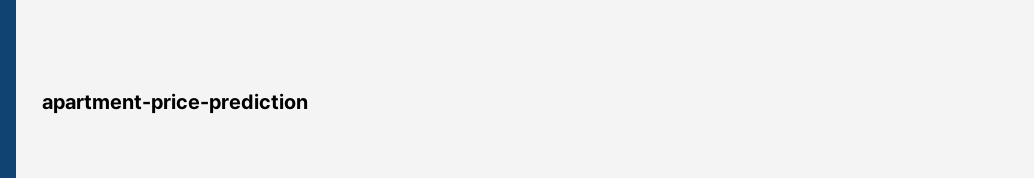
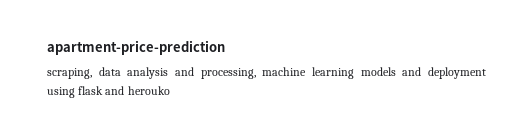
+ scraping, data analysis and processing, machine learning models and deployment using flask and herouko

